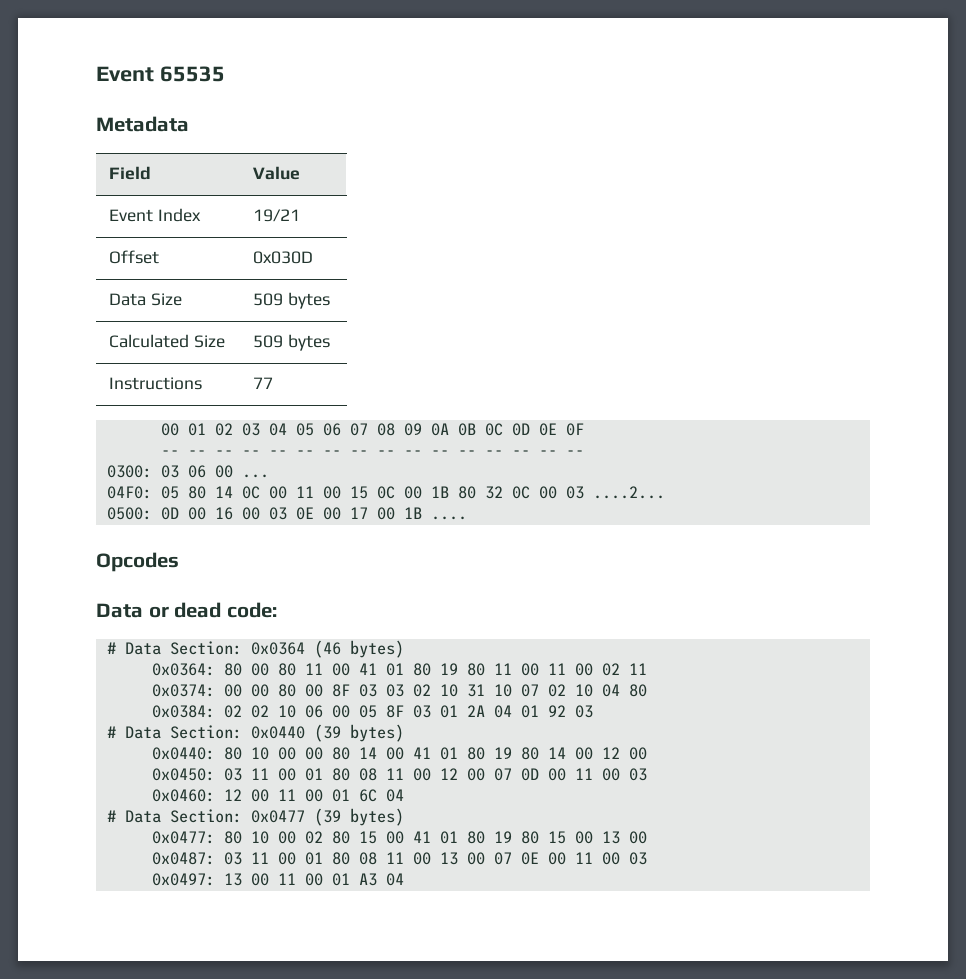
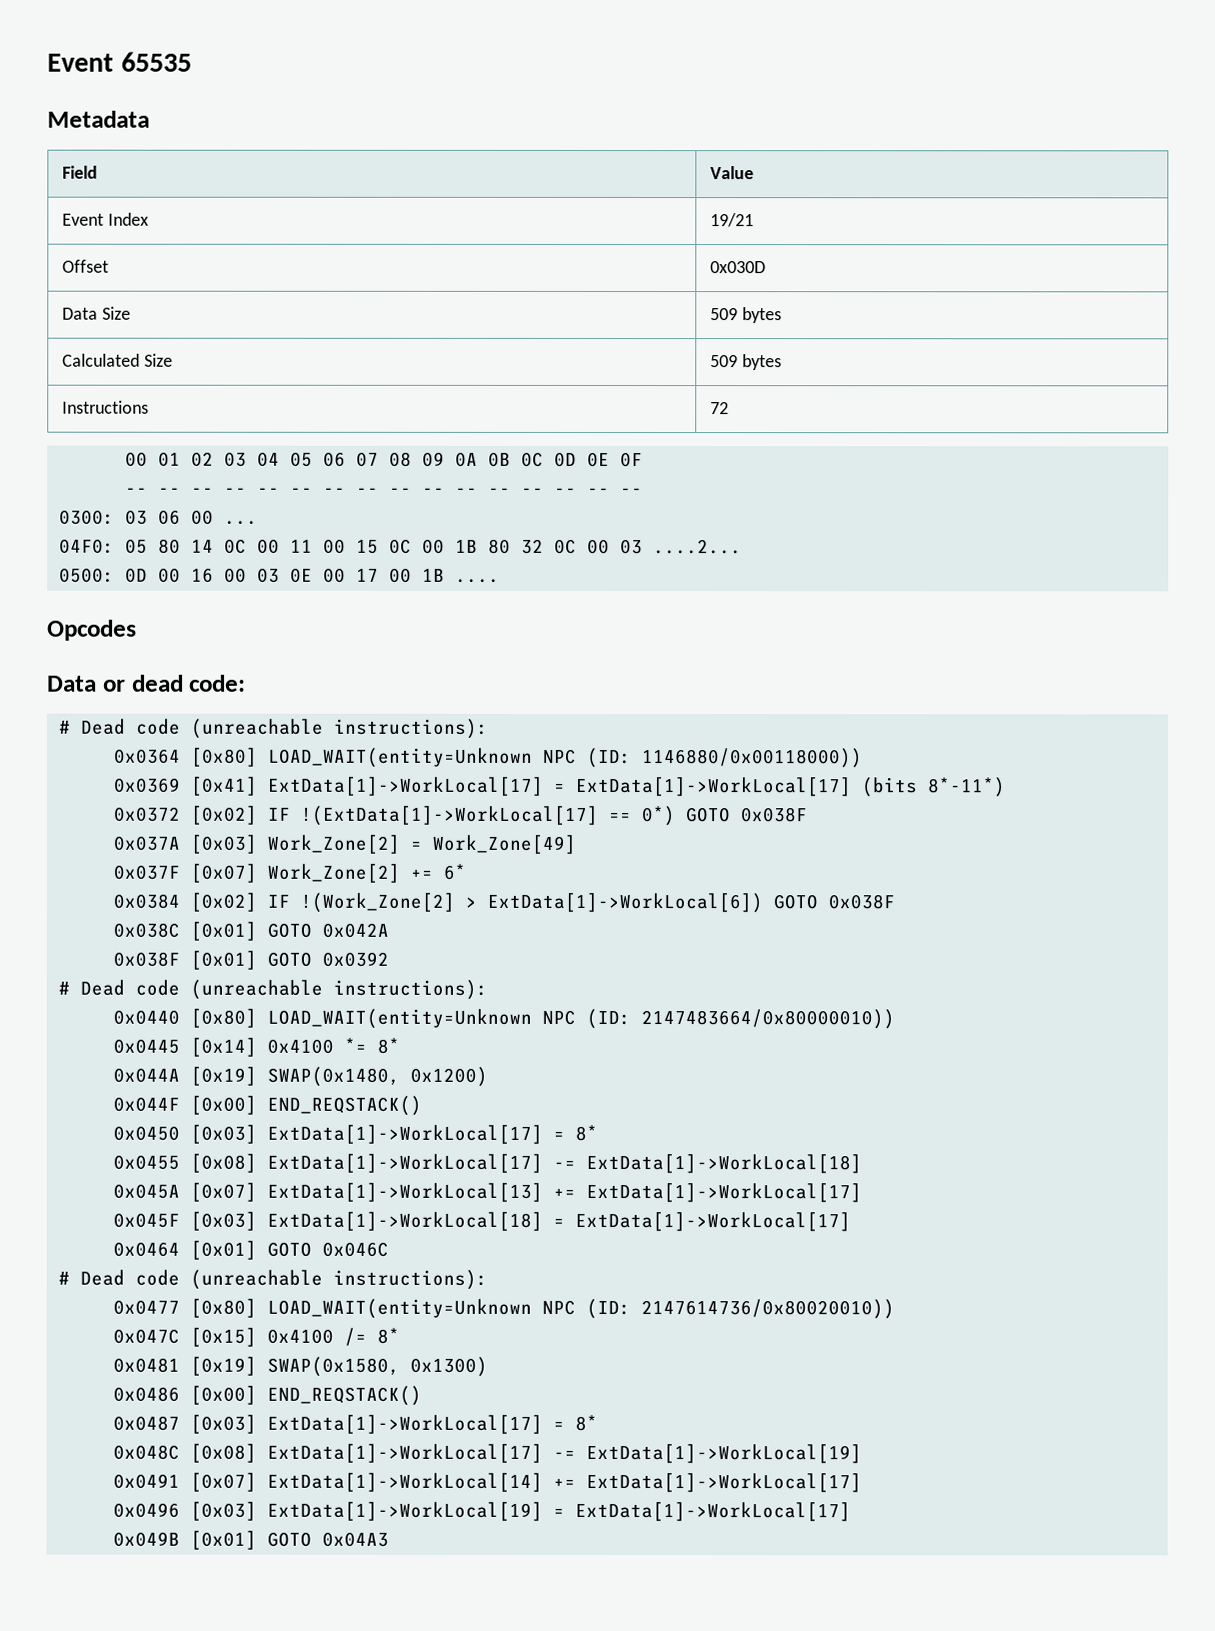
- Instructions | 77
+ Instructions | 72
  Data or dead code:
- # Data Section: 0x0364 (46 bytes)
- 0x0364: 80 00 80 11 00 41 01 80 19 80 11 00 11 00 02 11
- 0x0374: 00 00 80 00 8F 03 03 02 10 31 10 07 02 10 04 80
- 0x0384: 02 02 10 06 00 05 8F 03 01 2A 04 01 92 03
- # Data Section: 0x0440 (39 bytes)
- 0x0440: 80 10 00 00 80 14 00 41 01 80 19 80 14 00 12 00
- 0x0450: 03 11 00 01 80 08 11 00 12 00 07 0D 00 11 00 03
- 0x0460: 12 00 11 00 01 6C 04
- # Data Section: 0x0477 (39 bytes)
- 0x0477: 80 10 00 02 80 15 00 41 01 80 19 80 15 00 13 00
- 0x0487: 03 11 00 01 80 08 11 00 13 00 07 0E 00 11 00 03
- 0x0497: 13 00 11 00 01 A3 04
+ # Dead code (unreachable instructions):
+ 0x0364 [0x80] LOAD_WAIT(entity=Unknown NPC (ID: 1146880/0x00118000))
+ 0x0369 [0x41] ExtData[1]->WorkLocal[17] = ExtData[1]->WorkLocal[17] (bits 8*-11*)
+ 0x0372 [0x02] IF !(ExtData[1]->WorkLocal[17] == 0*) GOTO 0x038F
+ 0x037A [0x03] Work_Zone[2] = Work_Zone[49]
+ 0x037F [0x07] Work_Zone[2] += 6*
+ 0x0384 [0x02] IF !(Work_Zone[2] > ExtData[1]->WorkLocal[6]) GOTO 0x038F
+ 0x038C [0x01] GOTO 0x042A
+ 0x038F [0x01] GOTO 0x0392
+ # Dead code (unreachable instructions):
+ 0x0440 [0x80] LOAD_WAIT(entity=Unknown NPC (ID: 2147483664/0x80000010))
+ 0x0445 [0x14] 0x4100 *= 8*
+ 0x044A [0x19] SWAP(0x1480, 0x1200)
+ 0x044F [0x00] END_REQSTACK()
+ 0x0450 [0x03] ExtData[1]->WorkLocal[17] = 8*
+ 0x0455 [0x08] ExtData[1]->WorkLocal[17] -= ExtData[1]->WorkLocal[18]
+ 0x045A [0x07] ExtData[1]->WorkLocal[13] += ExtData[1]->WorkLocal[17]
+ 0x045F [0x03] ExtData[1]->WorkLocal[18] = ExtData[1]->WorkLocal[17]
+ 0x0464 [0x01] GOTO 0x046C
+ # Dead code (unreachable instructions):
+ 0x0477 [0x80] LOAD_WAIT(entity=Unknown NPC (ID: 2147614736/0x80020010))
+ 0x047C [0x15] 0x4100 /= 8*
+ 0x0481 [0x19] SWAP(0x1580, 0x1300)
+ 0x0486 [0x00] END_REQSTACK()
+ 0x0487 [0x03] ExtData[1]->WorkLocal[17] = 8*
+ 0x048C [0x08] ExtData[1]->WorkLocal[17] -= ExtData[1]->WorkLocal[19]
+ 0x0491 [0x07] ExtData[1]->WorkLocal[14] += ExtData[1]->WorkLocal[17]
+ 0x0496 [0x03] ExtData[1]->WorkLocal[19] = ExtData[1]->WorkLocal[17]
+ 0x049B [0x01] GOTO 0x04A3

